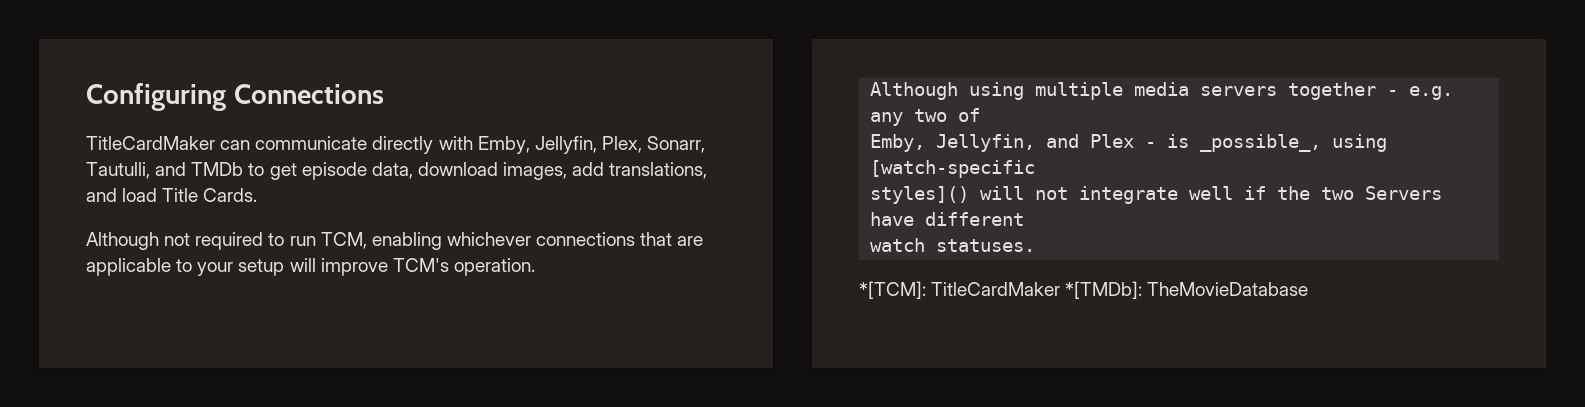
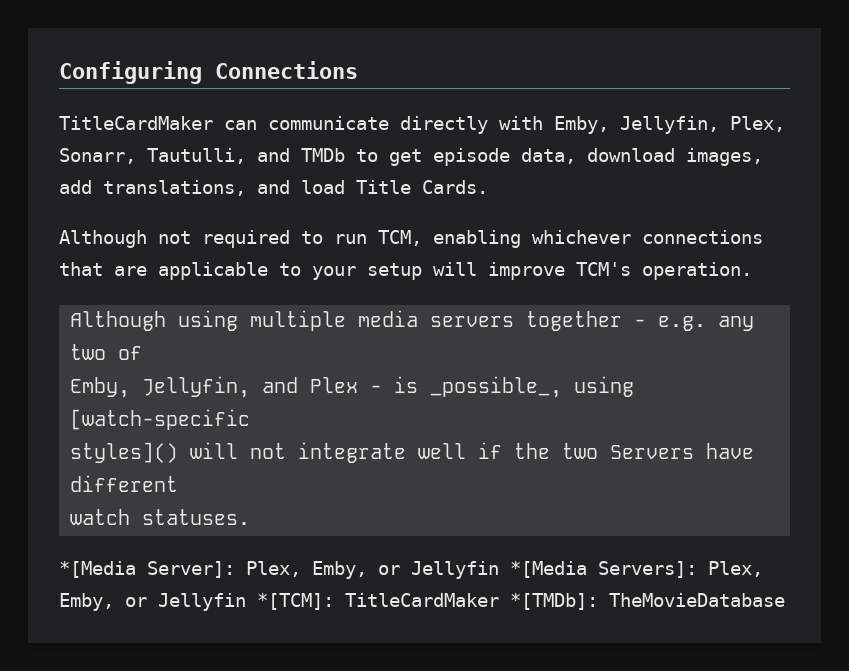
- *[TCM]: TitleCardMaker *[TMDb]: TheMovieDatabase
+ *[Media Server]: Plex, Emby, or Jellyfin *[Media Servers]: Plex, Emby, or Jellyfin *[TCM]: TitleCardMaker *[TMDb]: TheMovieDatabase

